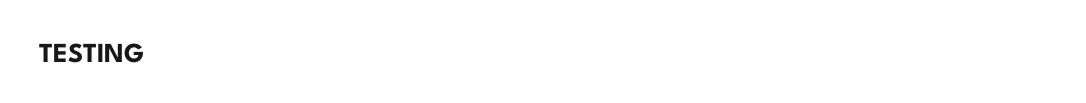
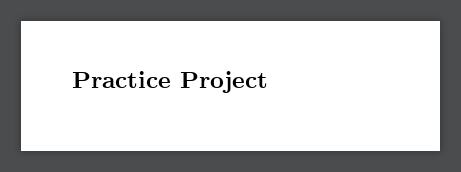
- TESTING
+ Practice Project

